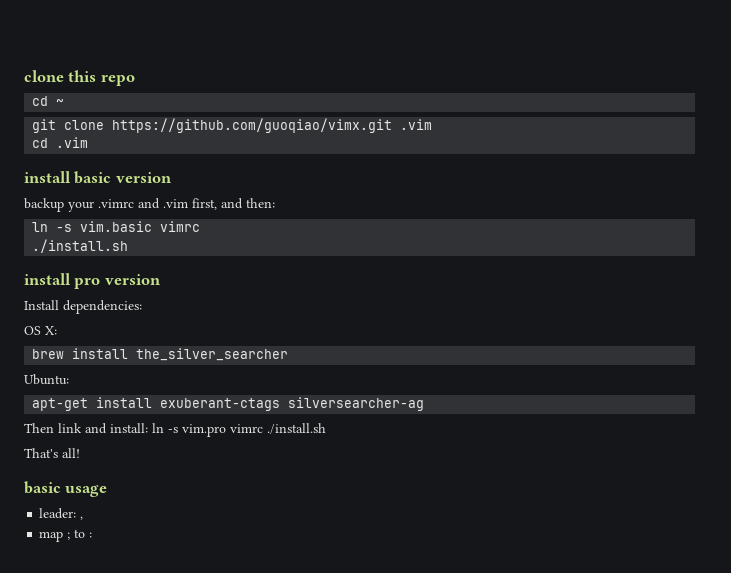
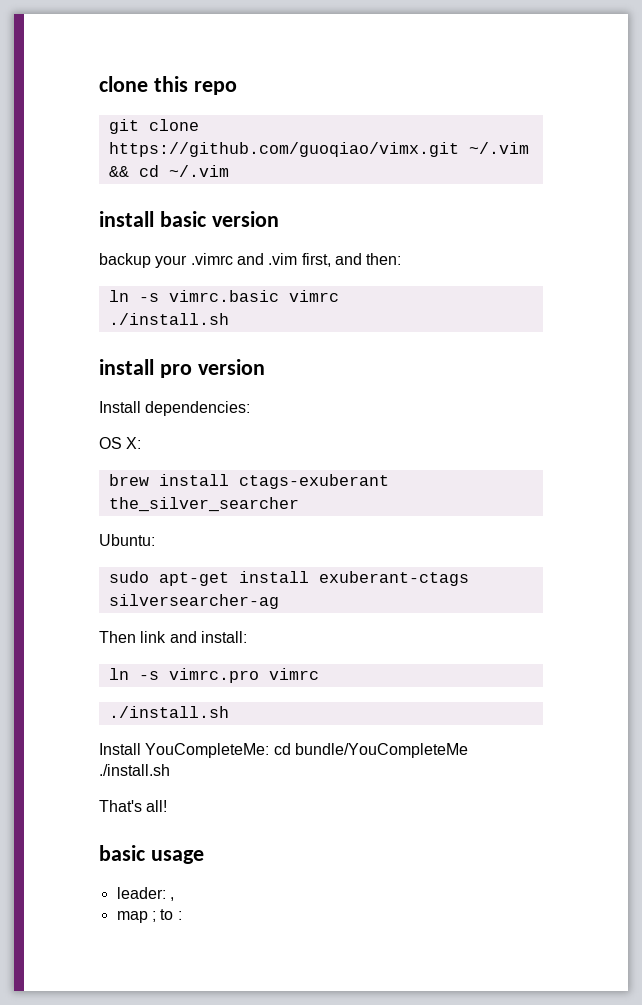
- cd ~
- git clone https://github.com/guoqiao/vimx.git .vim
- cd .vim
+ git clone https://github.com/guoqiao/vimx.git ~/.vim && cd ~/.vim
- ln -s vim.basic vimrc
+ ln -s vimrc.basic vimrc
- brew install the_silver_searcher
+ brew install ctags-exuberant the_silver_searcher
- apt-get install exuberant-ctags silversearcher-ag
+ sudo apt-get install exuberant-ctags silversearcher-ag
- Then link and install: ln -s vim.pro vimrc ./install.sh
+ Then link and install:
+ ln -s vimrc.pro vimrc
+ ./install.sh
+ Install YouCompleteMe: cd bundle/YouCompleteMe ./install.sh

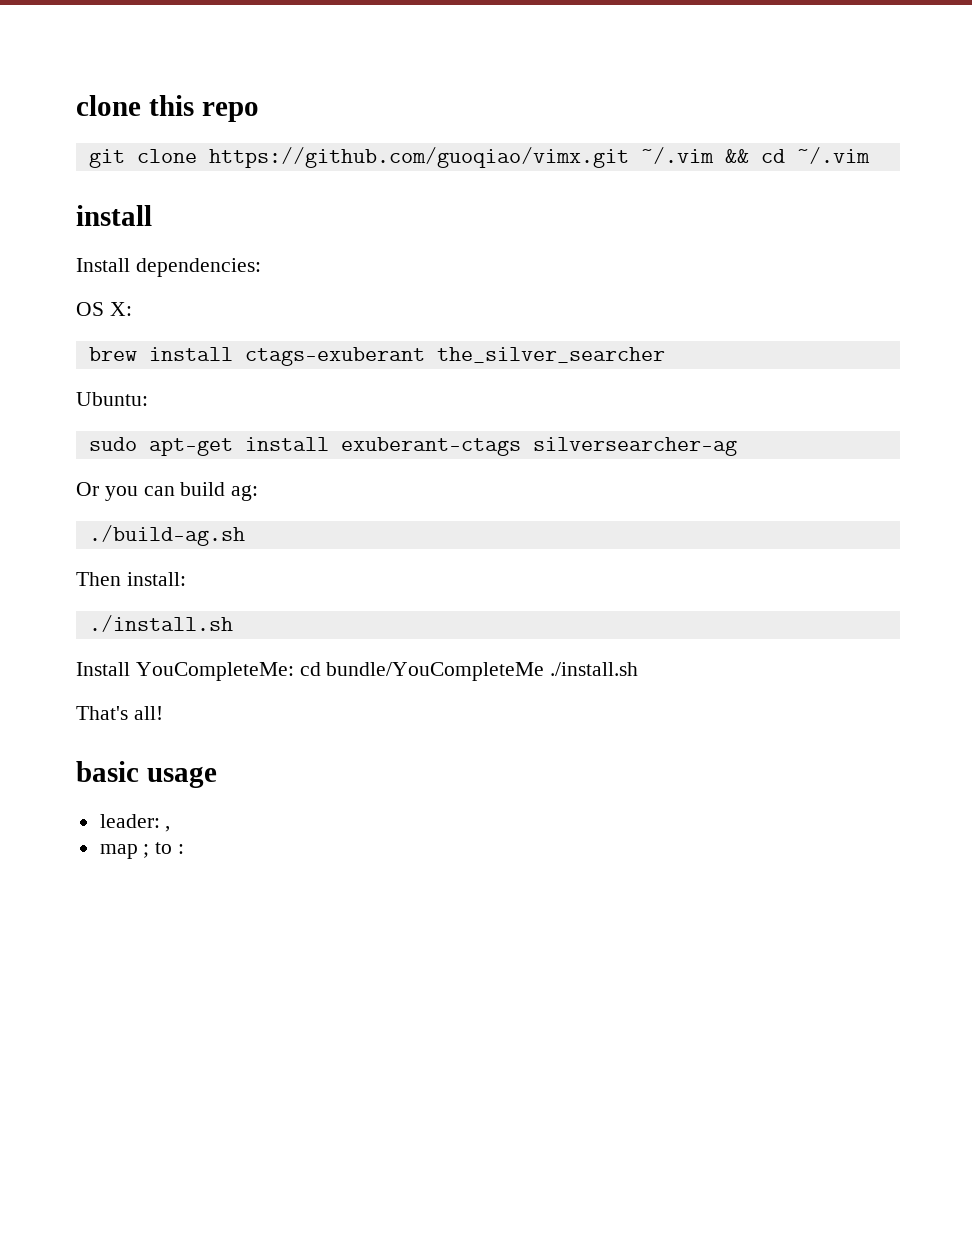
  git clone https://github.com/guoqiao/vimx.git ~/.vim && cd ~/.vim
- install basic version
- backup your .vimrc and .vim first, and then:
- ln -s vimrc.basic vimrc
- ./install.sh
- install pro version
+ install
+ Or you can build ag:
+ ./build-ag.sh
- Then link and install:
+ Then install:
- ln -s vimrc.pro vimrc

